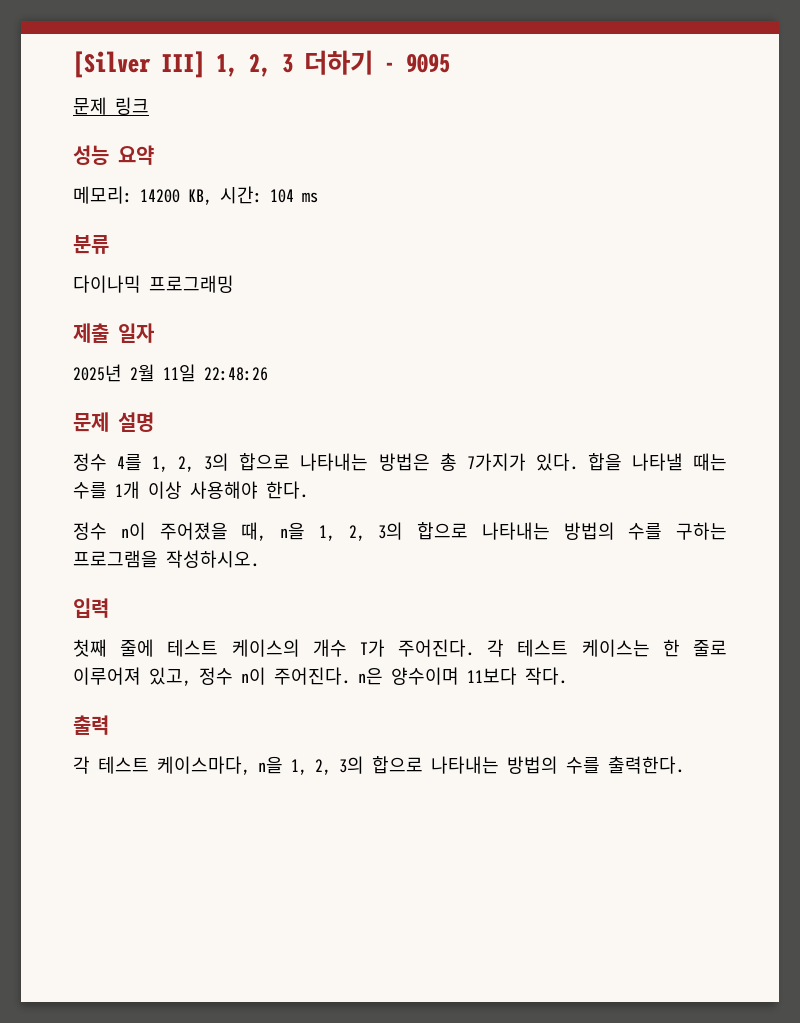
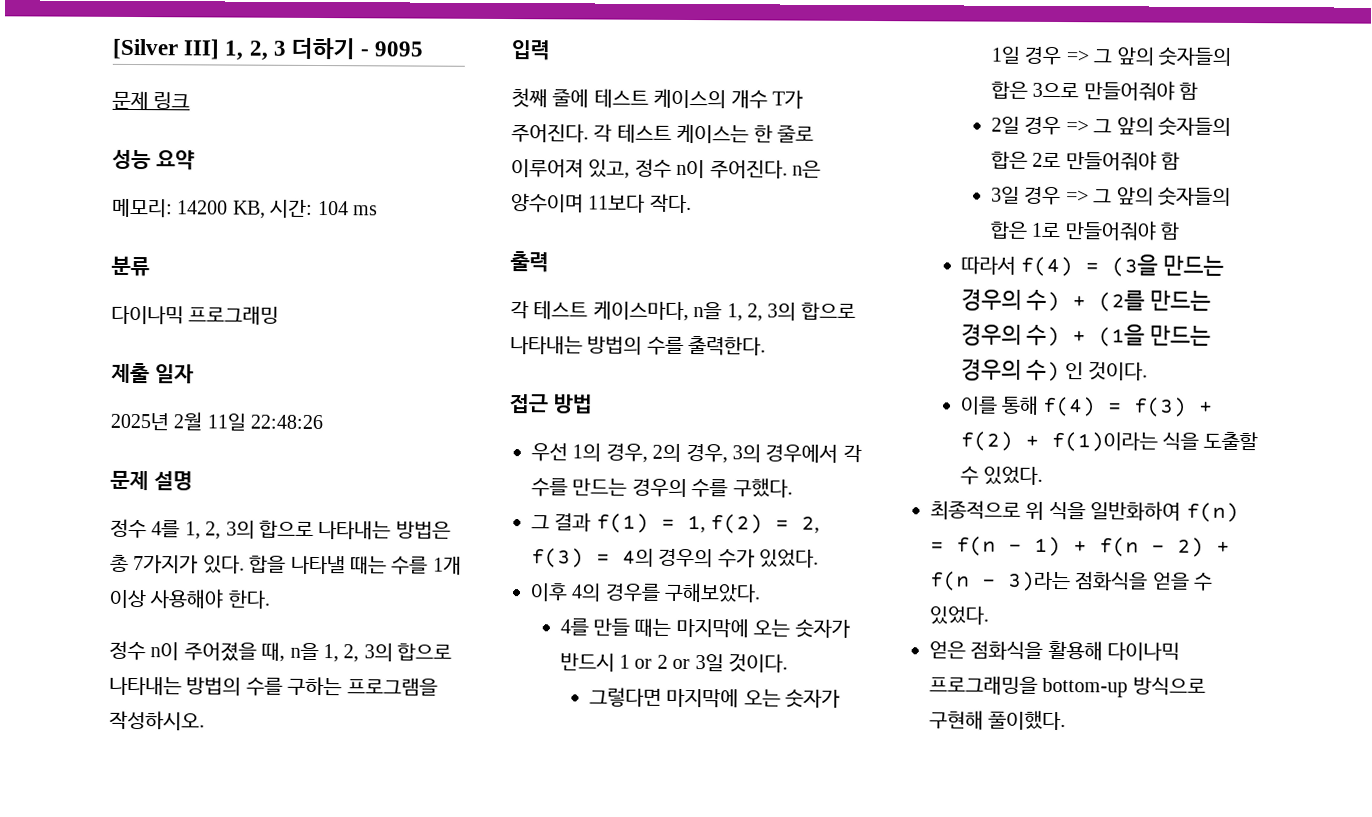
+ 접근 방법
+ 우선 1의 경우, 2의 경우, 3의 경우에서 각 수를 만드는 경우의 수를 구했다.
+ 그 결과 f(1) = 1, f(2) = 2, f(3) = 4의 경우의 수가 있었다.
+ 이후 4의 경우를 구해보았다.
+ 4를 만들 때는 마지막에 오는 숫자가 반드시 1 or 2 or 3일 것이다.
+ 그렇다면 마지막에 오는 숫자가 1일 경우 => 그 앞의 숫자들의 합은 3으로 만들어줘야 함
+ 2일 경우 => 그 앞의 숫자들의 합은 2로 만들어줘야 함
+ 3일 경우 => 그 앞의 숫자들의 합은 1로 만들어줘야 함
+ 따라서 f(4) = (3을 만드는 경우의 수) + (2를 만드는 경우의 수) + (1을 만드는 경우의 수) 인 것이다.
+ 이를 통해 f(4) = f(3) + f(2) + f(1)이라는 식을 도출할 수 있었다.
+ 최종적으로 위 식을 일반화하여 f(n) = f(n - 1) + f(n - 2) + f(n - 3)라는 점화식을 얻을 수 있었다.
+ 얻은 점화식을 활용해 다이나믹 프로그래밍을 bottom-up 방식으로 구현해 풀이했다.

